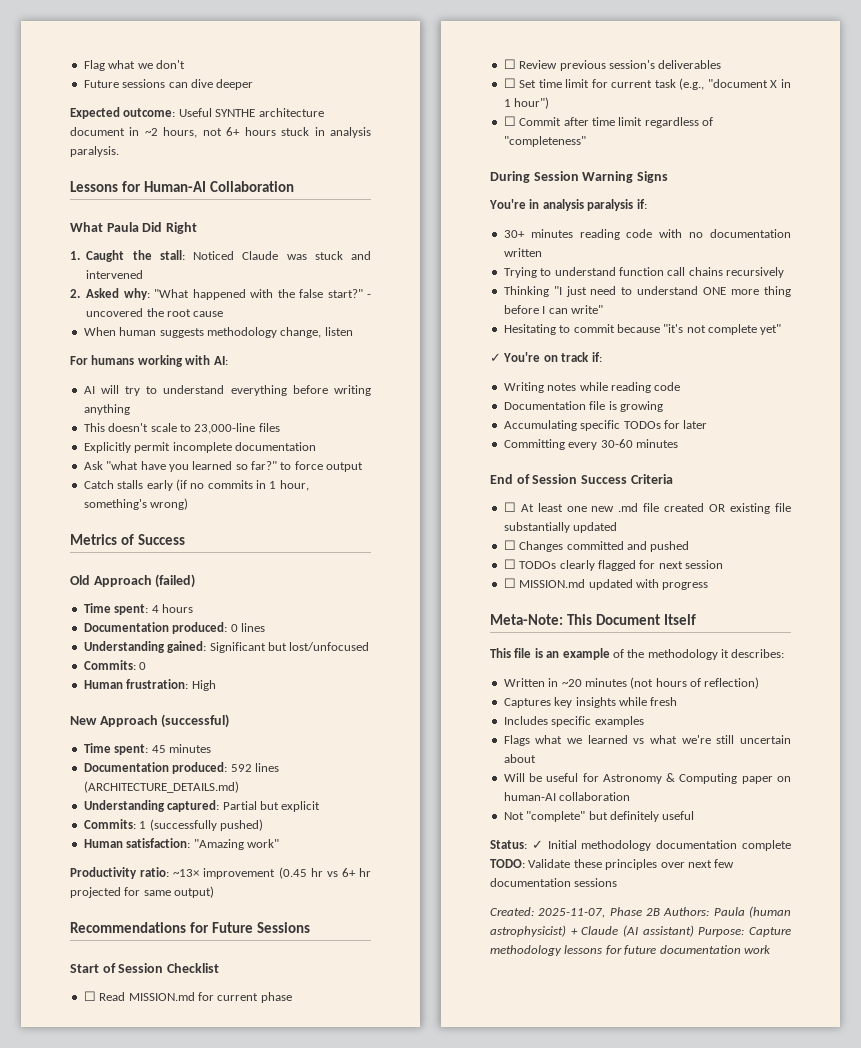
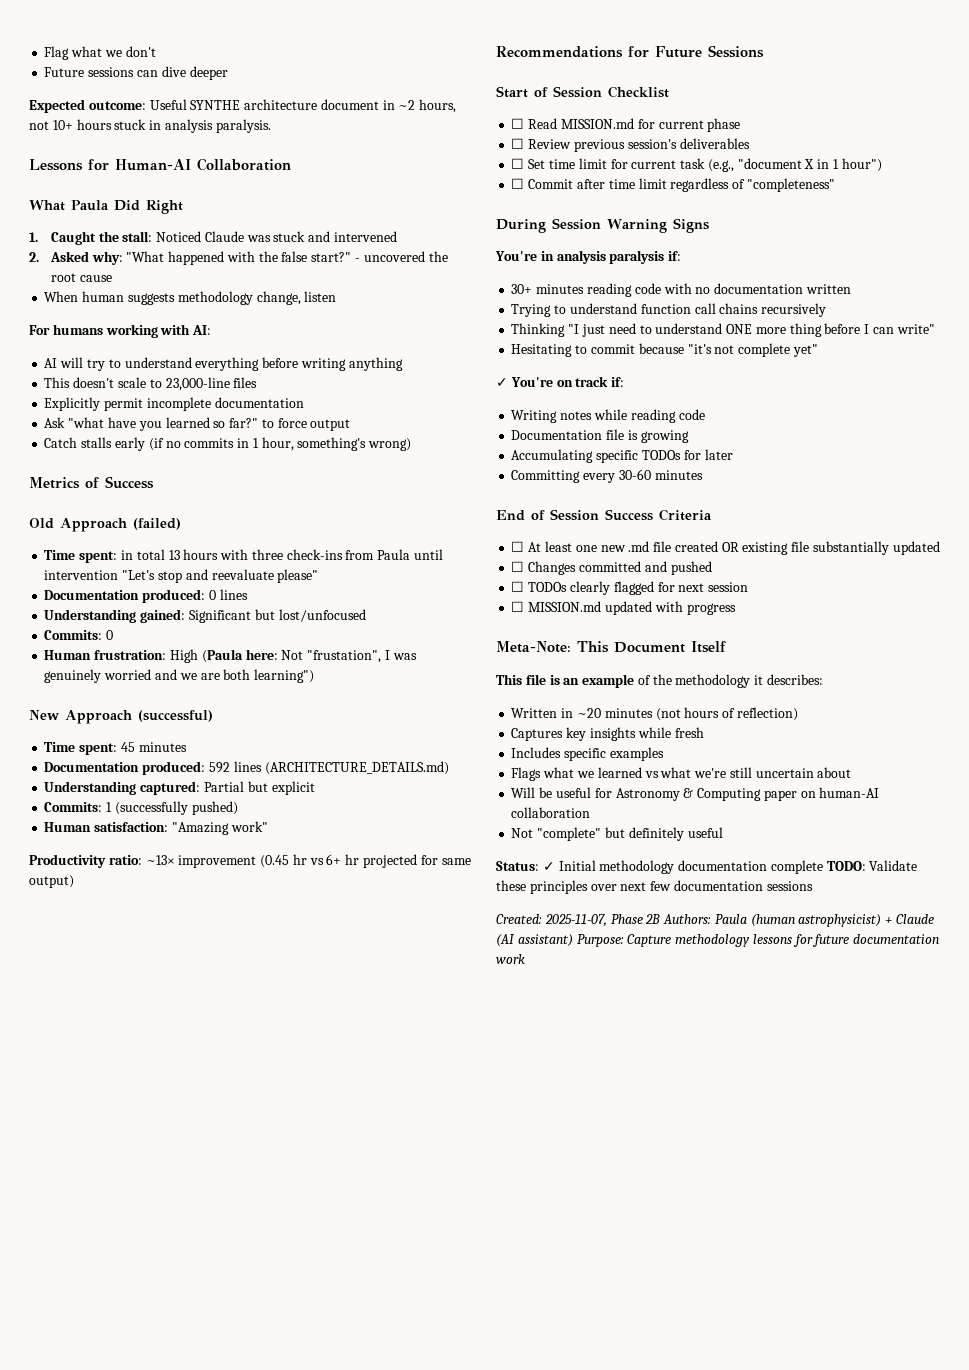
- Expected outcome: Useful SYNTHE architecture document in ~2 hours, not 6+ hours stuck in analysis paralysis.
+ Expected outcome: Useful SYNTHE architecture document in ~2 hours, not 10+ hours stuck in analysis paralysis.
- Time spent: 4 hours
+ Time spent: in total 13 hours with three check-ins from Paula until intervention "Let's stop and reevaluate please"
- Human frustration: High
+ Human frustration: High (Paula here: Not "frustation", I was genuinely worried and we are both learning")

